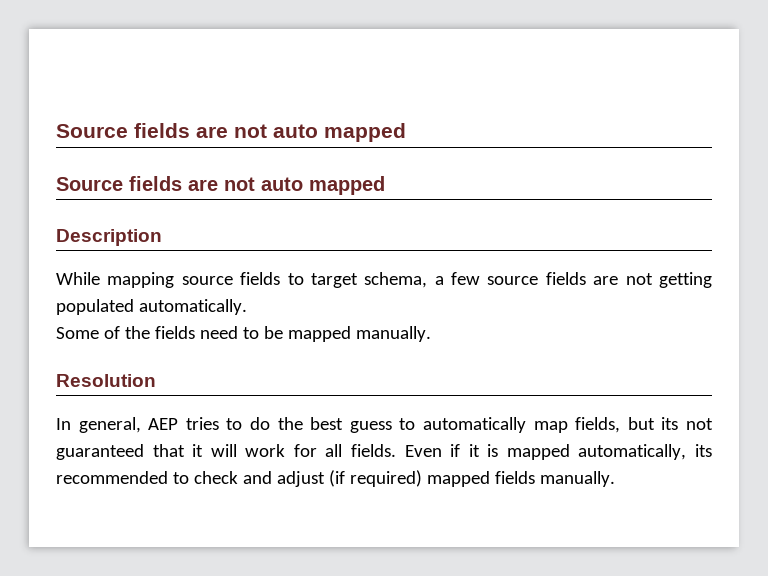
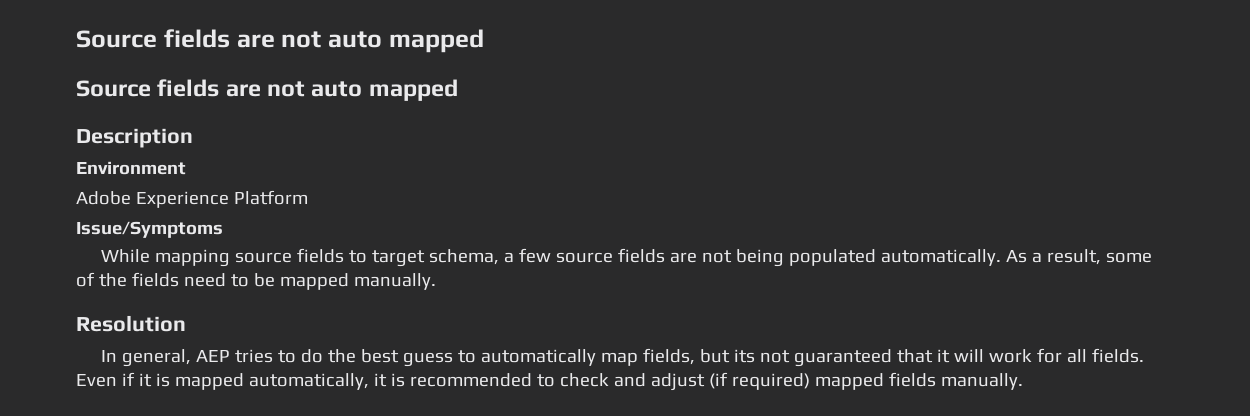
+ Environment
+ Adobe Experience Platform
+ Issue/Symptoms
- While mapping source fields to target schema, a few source fields are not getting populated automatically.
- Some of the fields need to be mapped manually.
+ While mapping source fields to target schema, a few source fields are not being populated automatically. As a result, some of the fields need to be mapped manually.
- Even if it is mapped automatically, its recommended to check and adjust (if required) mapped fields manually.
+ Even if it is mapped automatically, it is recommended to check and adjust (if required) mapped fields manually.

